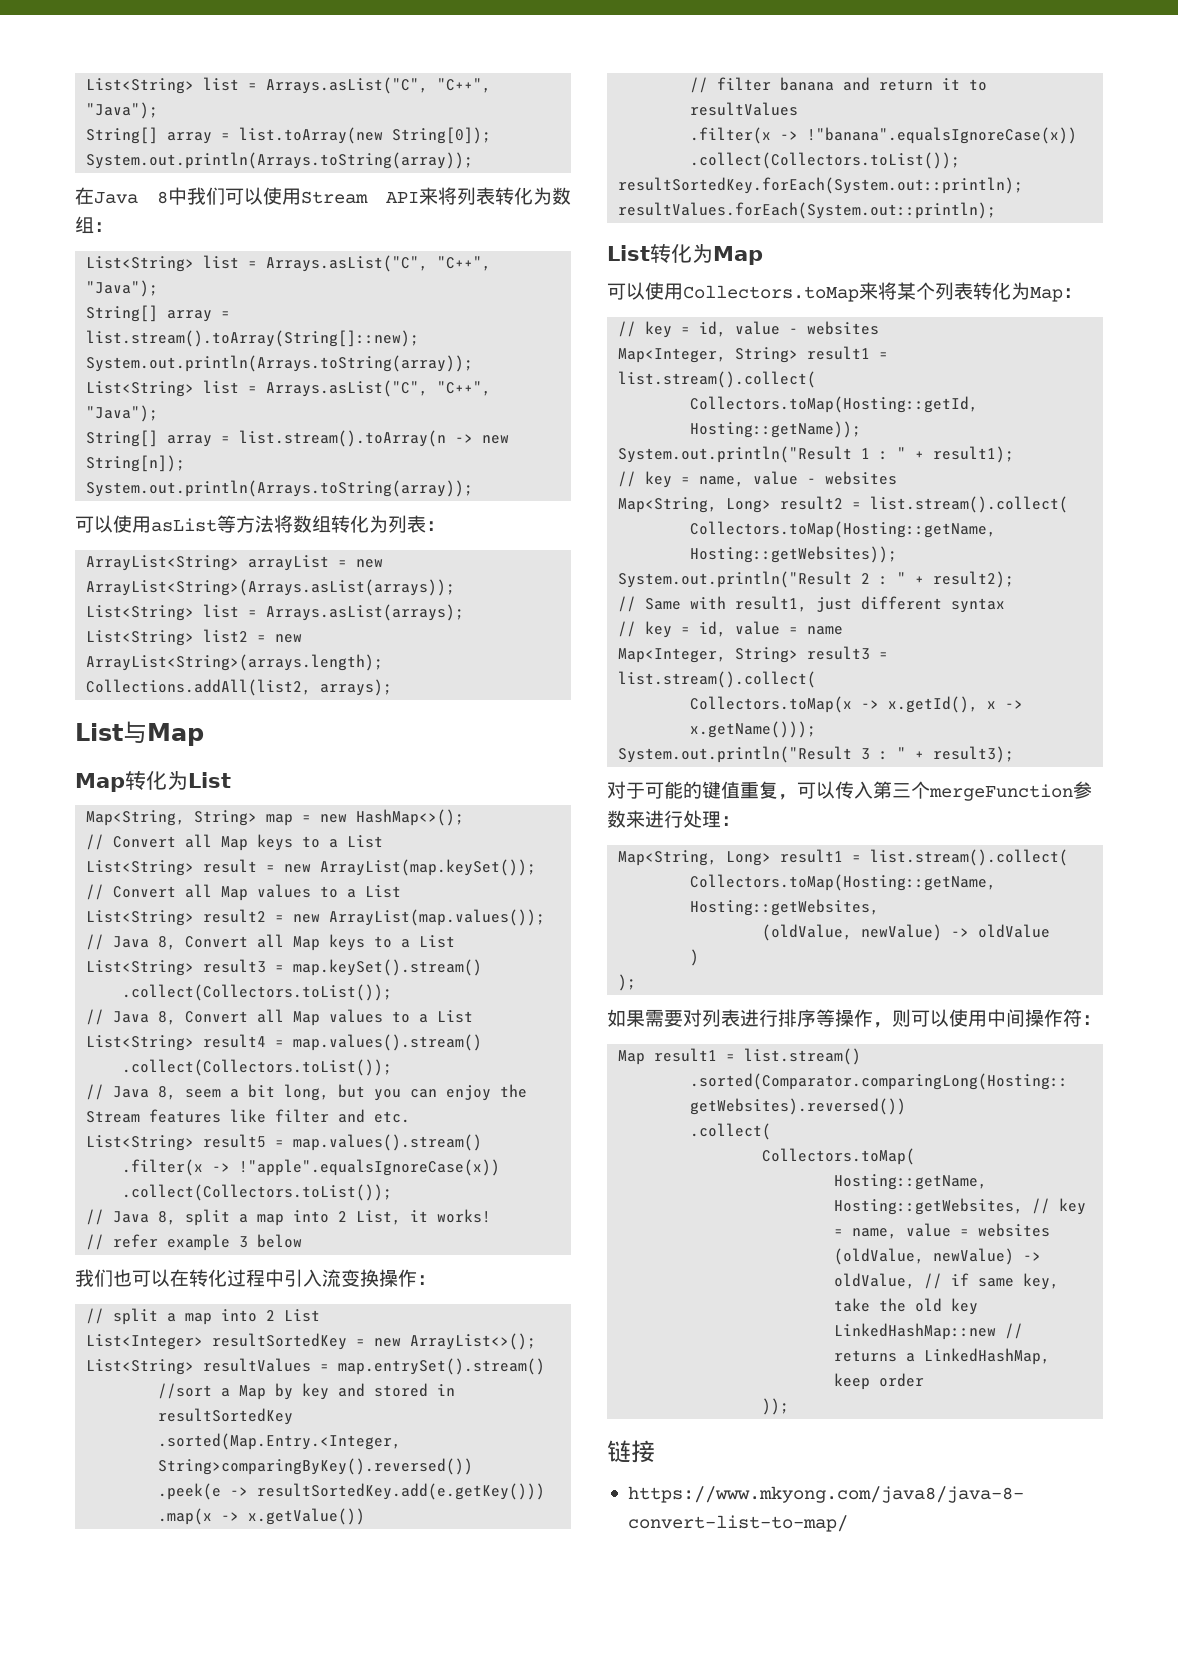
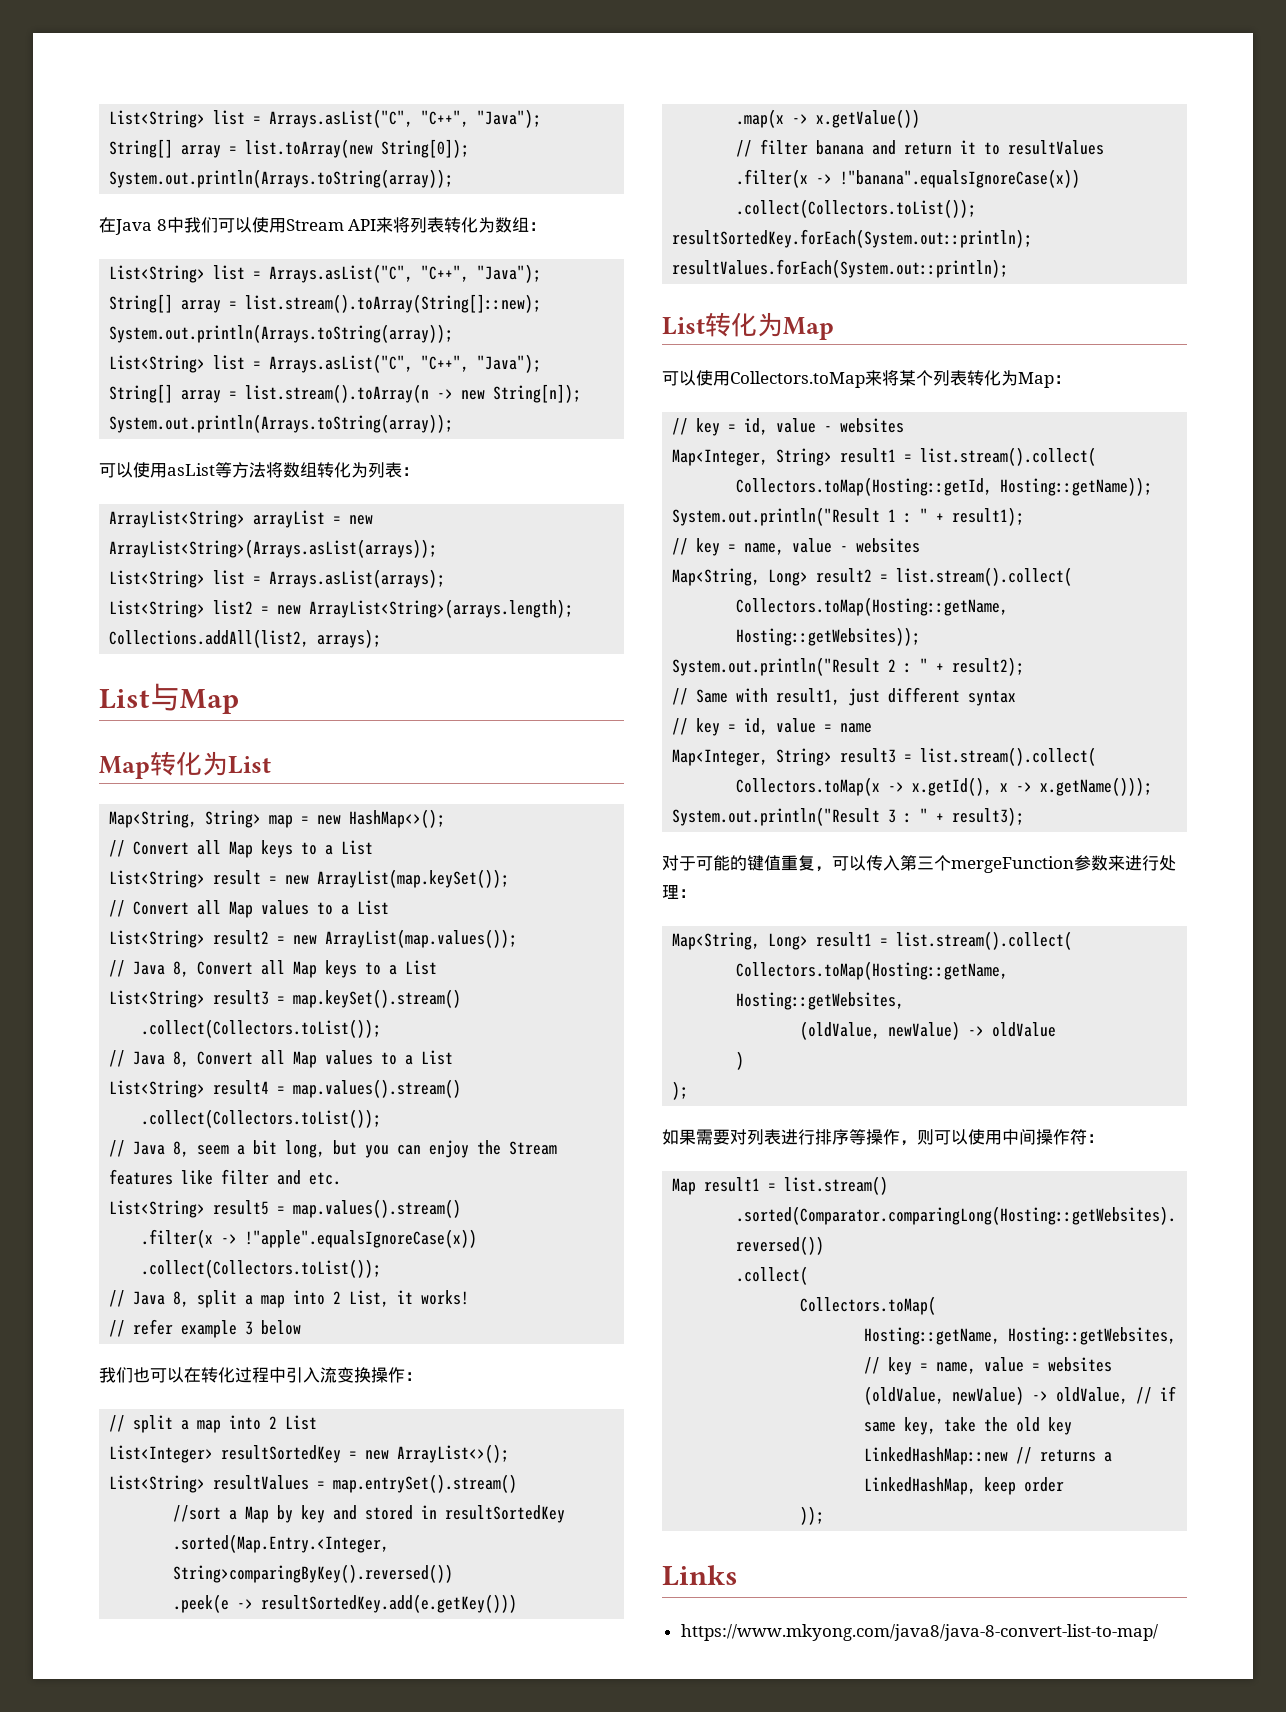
- 链接
+ Links

